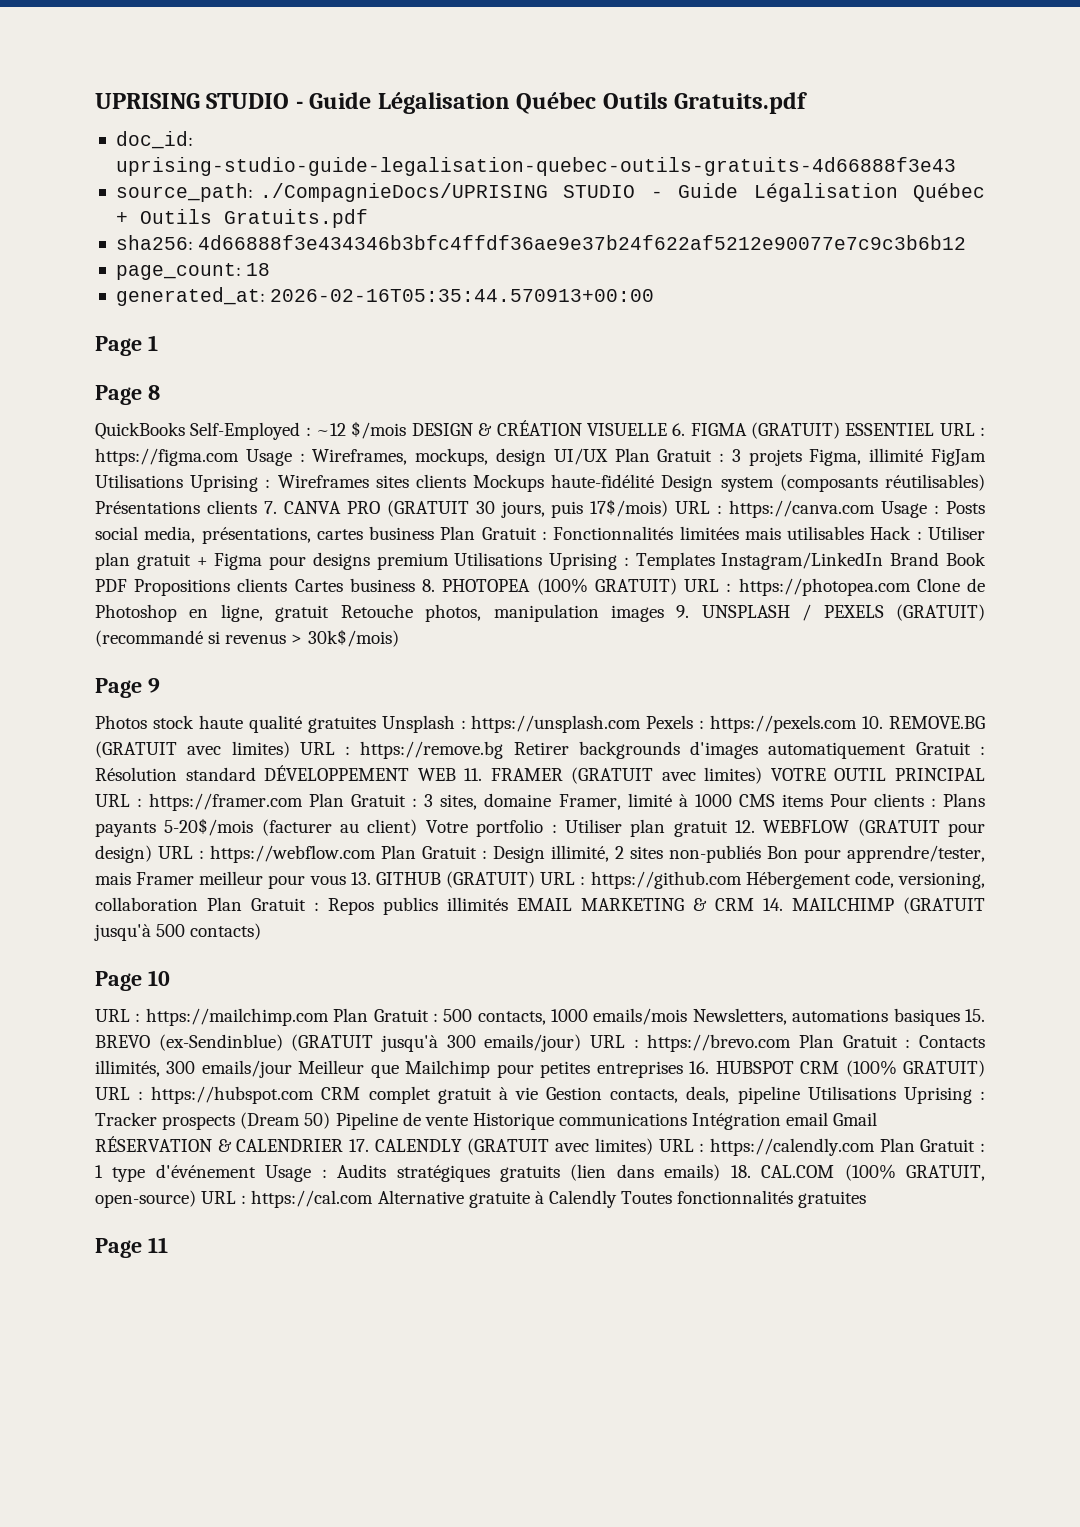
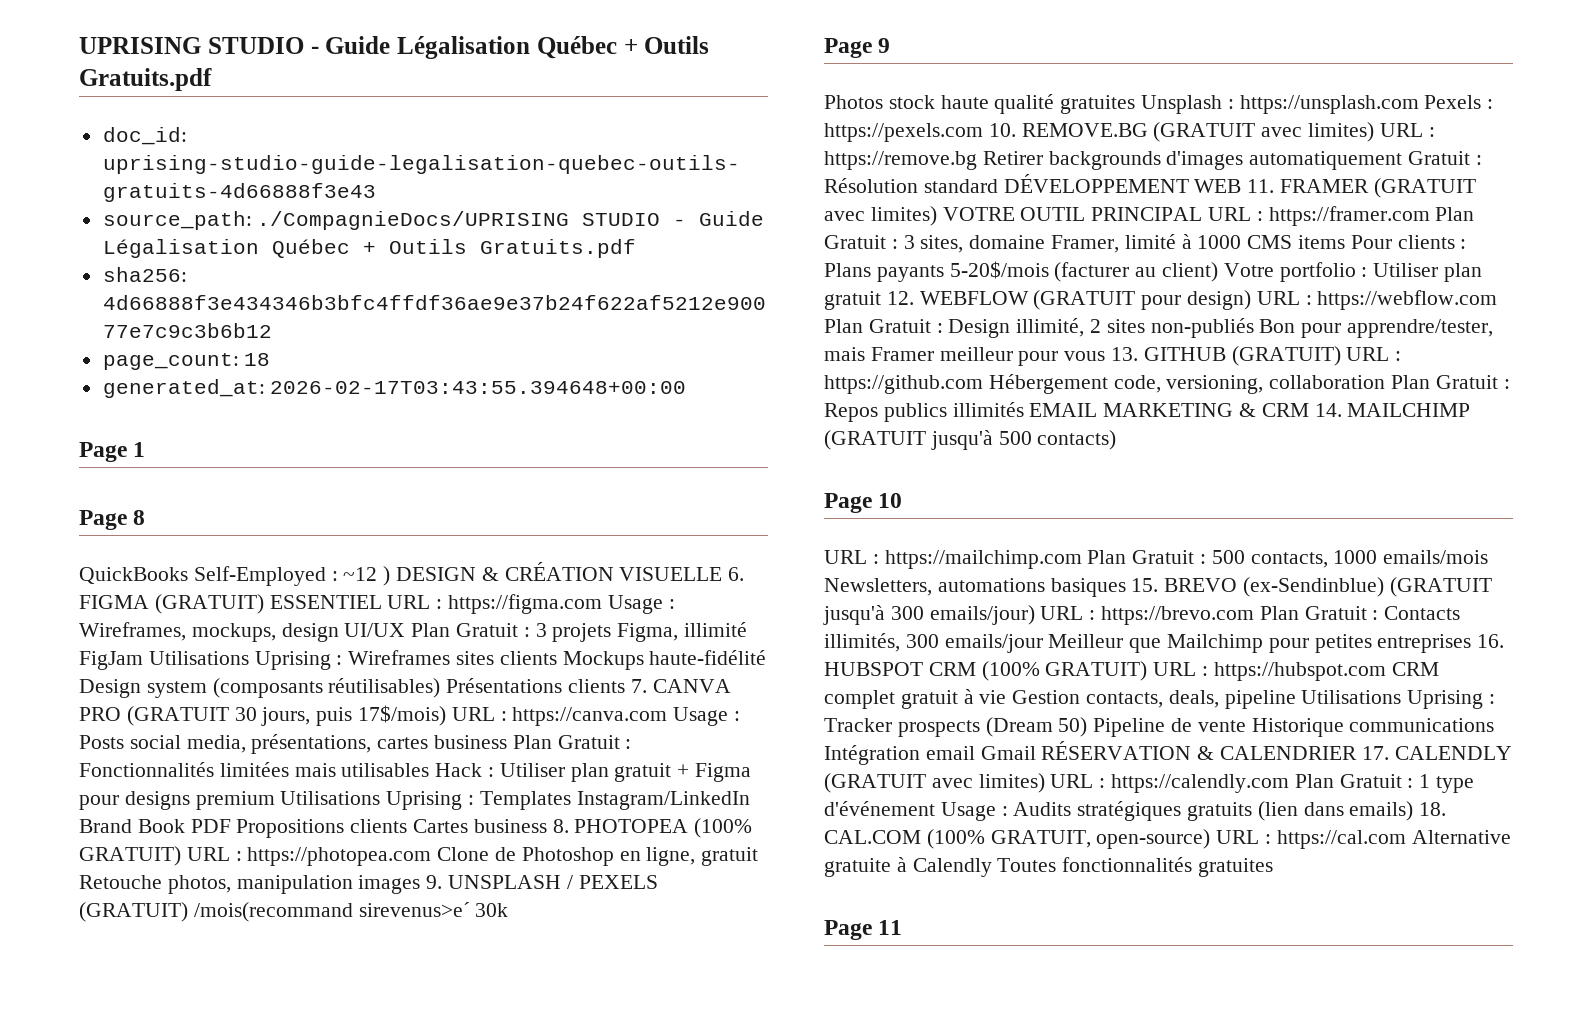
- UPRISING STUDIO - Guide Légalisation Québec Outils Gratuits.pdf
+ UPRISING STUDIO - Guide Légalisation Québec + Outils Gratuits.pdf
- generated_at: 2026-02-16T05:35:44.570913+00:00
+ generated_at: 2026-02-17T03:43:55.394648+00:00
- ~12 $/mois DESIGN & CRÉATION VISUELLE 6. FIGMA (GRATUIT) ESSENTIEL URL :
+ ~12 ) DESIGN & CRÉATION VISUELLE 6. FIGMA (GRATUIT) ESSENTIEL URL :
- https://photopea.com Clone de Photoshop en ligne, gratuit Retouche photos, manipulation images 9. UNSPLASH / PEXELS (GRATUIT) (recommandé si revenus > 30k$/mois)
+ https://photopea.com Clone de Photoshop en ligne, gratuit Retouche photos, manipulation images 9. UNSPLASH / PEXELS (GRATUIT) /mois(recommand sirevenus>eˊ 30k

